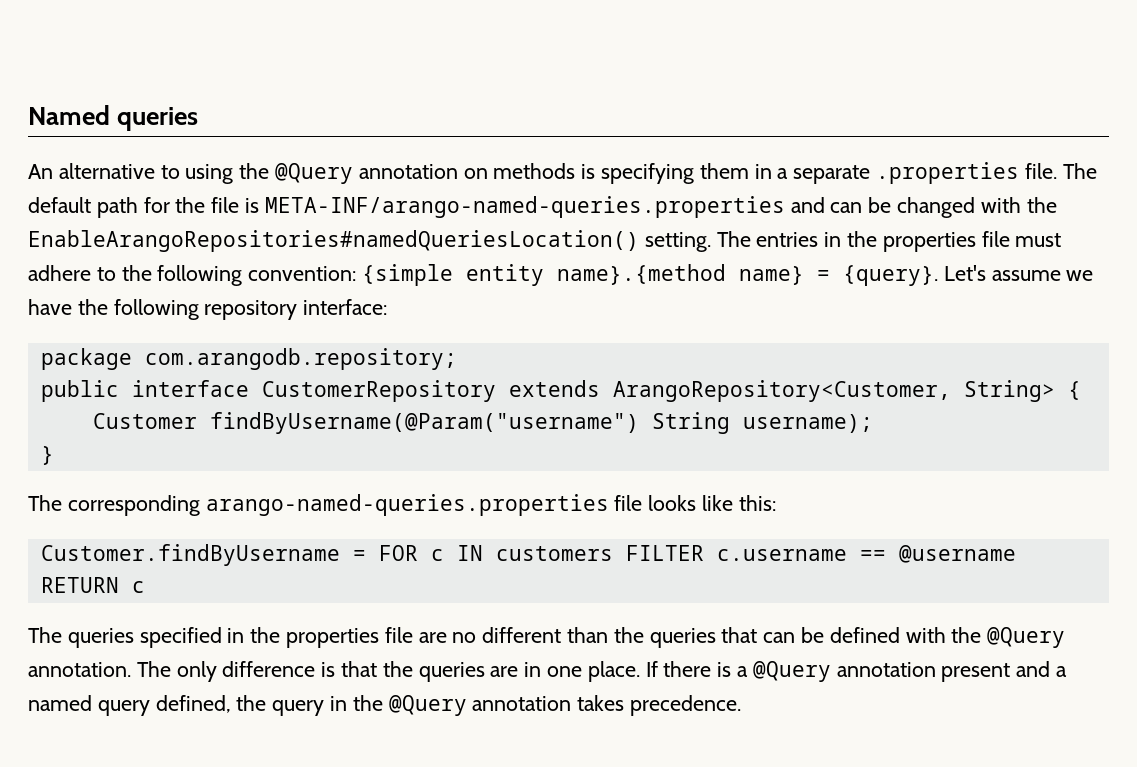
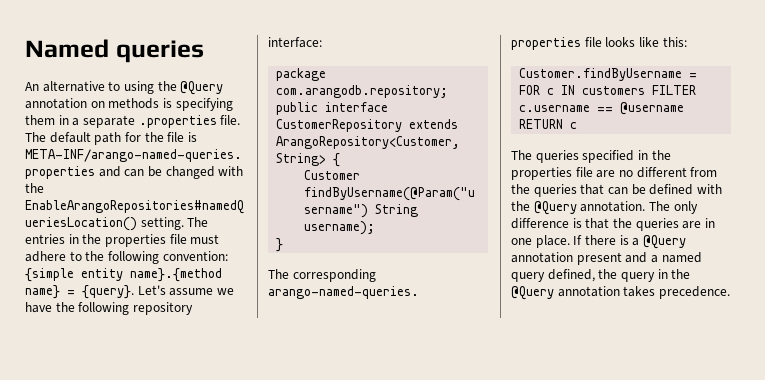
- The queries specified in the properties file are no different than the queries that can be defined with the @Query annotation.
+ The queries specified in the properties file are no different from the queries that can be defined with the @Query annotation.

